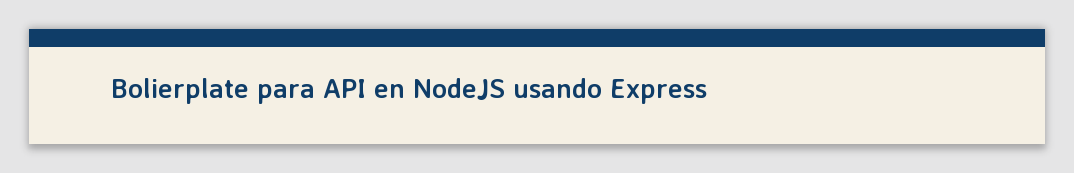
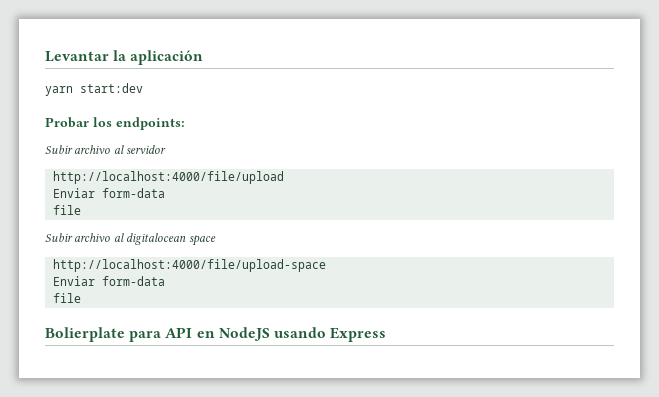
+ Levantar la aplicación
+ yarn start:dev
+ Probar los endpoints:
+ Subir archivo al servidor
+ http://localhost:4000/file/upload
+ Enviar form-data
+ file
+ Subir archivo al digitalocean space
+ http://localhost:4000/file/upload-space
+ Enviar form-data
+ file

